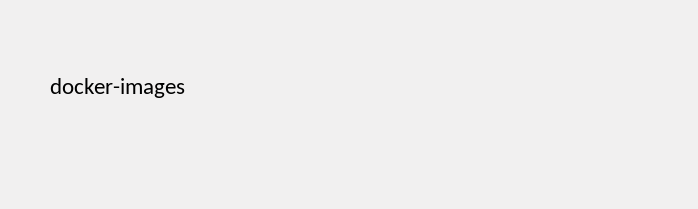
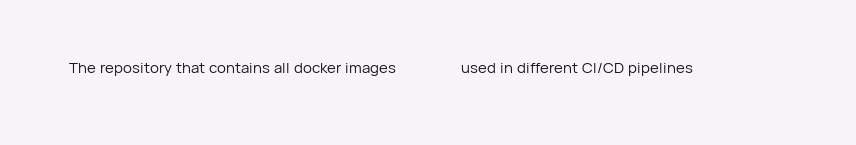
- docker-images
+ The repository that contains all docker images used in different CI/CD pipelines

